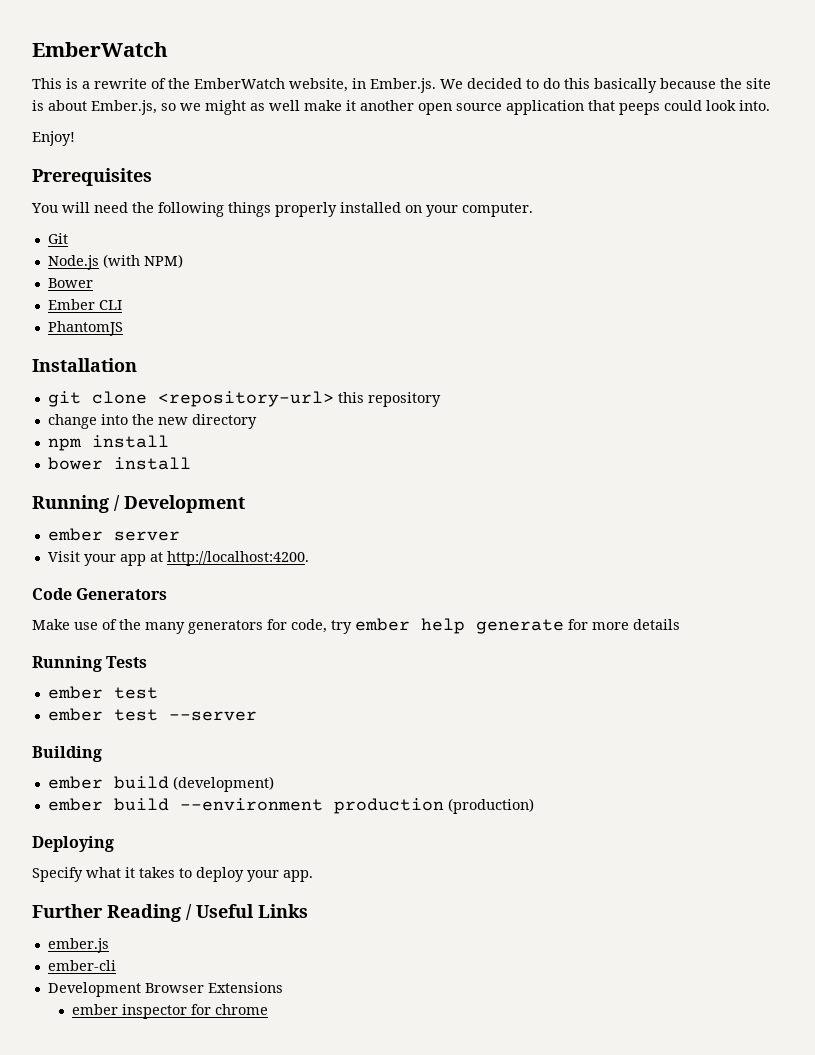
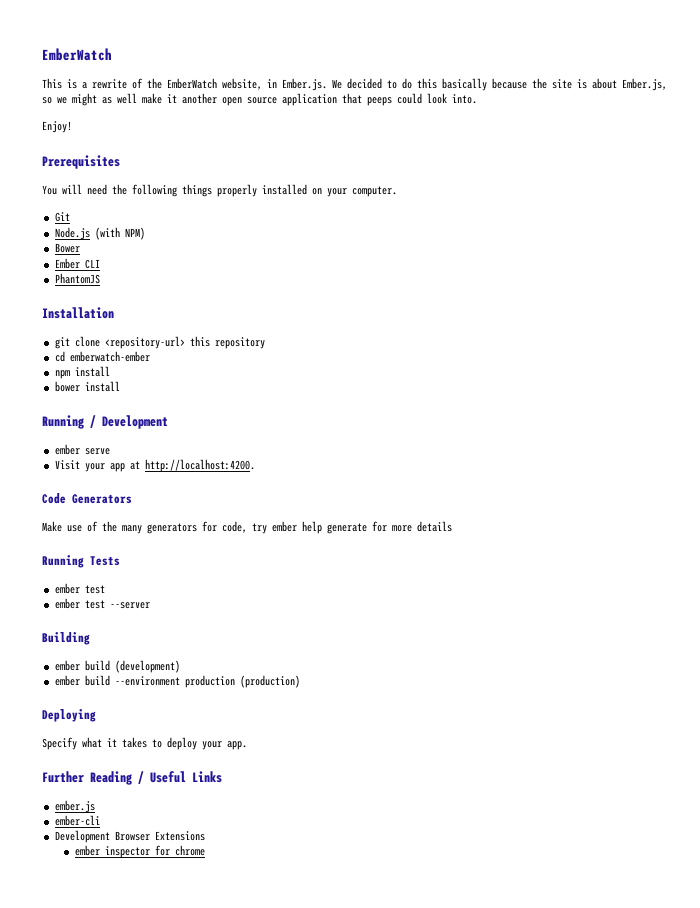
- change into the new directory
+ cd emberwatch-ember
- ember server
+ ember serve

